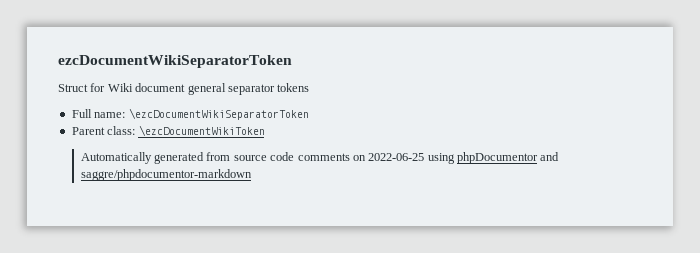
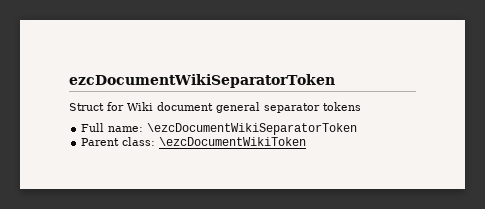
- Automatically generated from source code comments on 2022-06-25 using phpDocumentor and saggre/phpdocumentor-markdown

